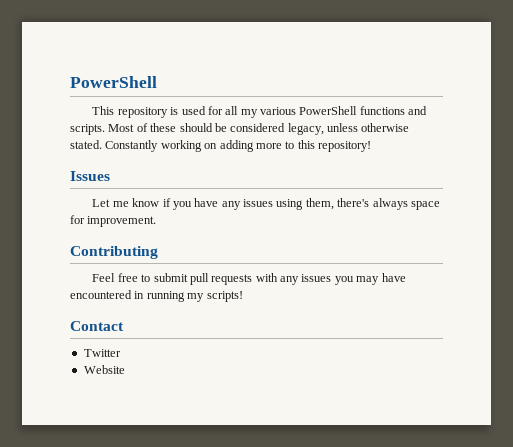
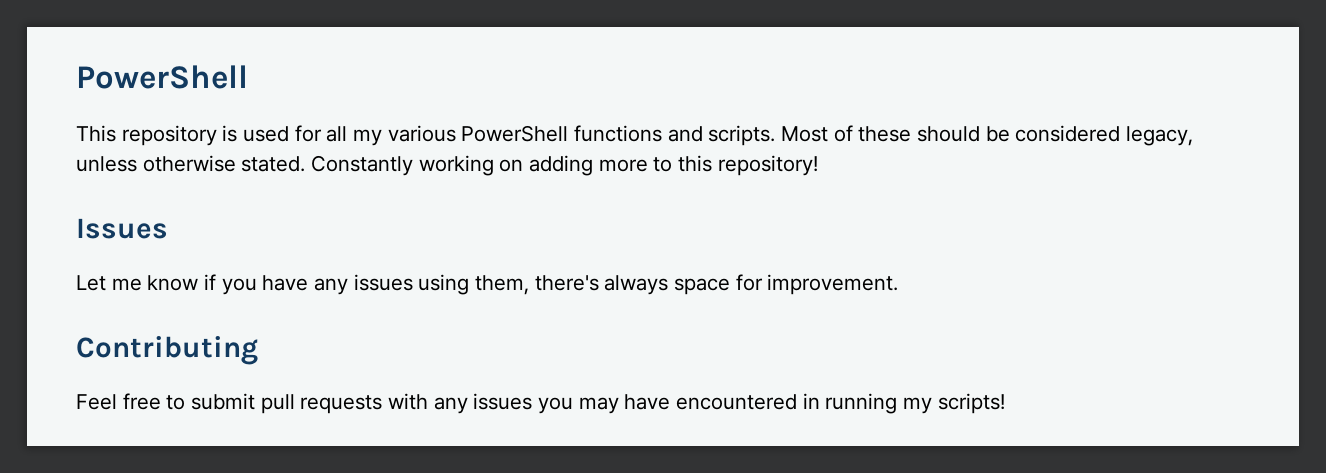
- Contact
- Twitter
- Website

